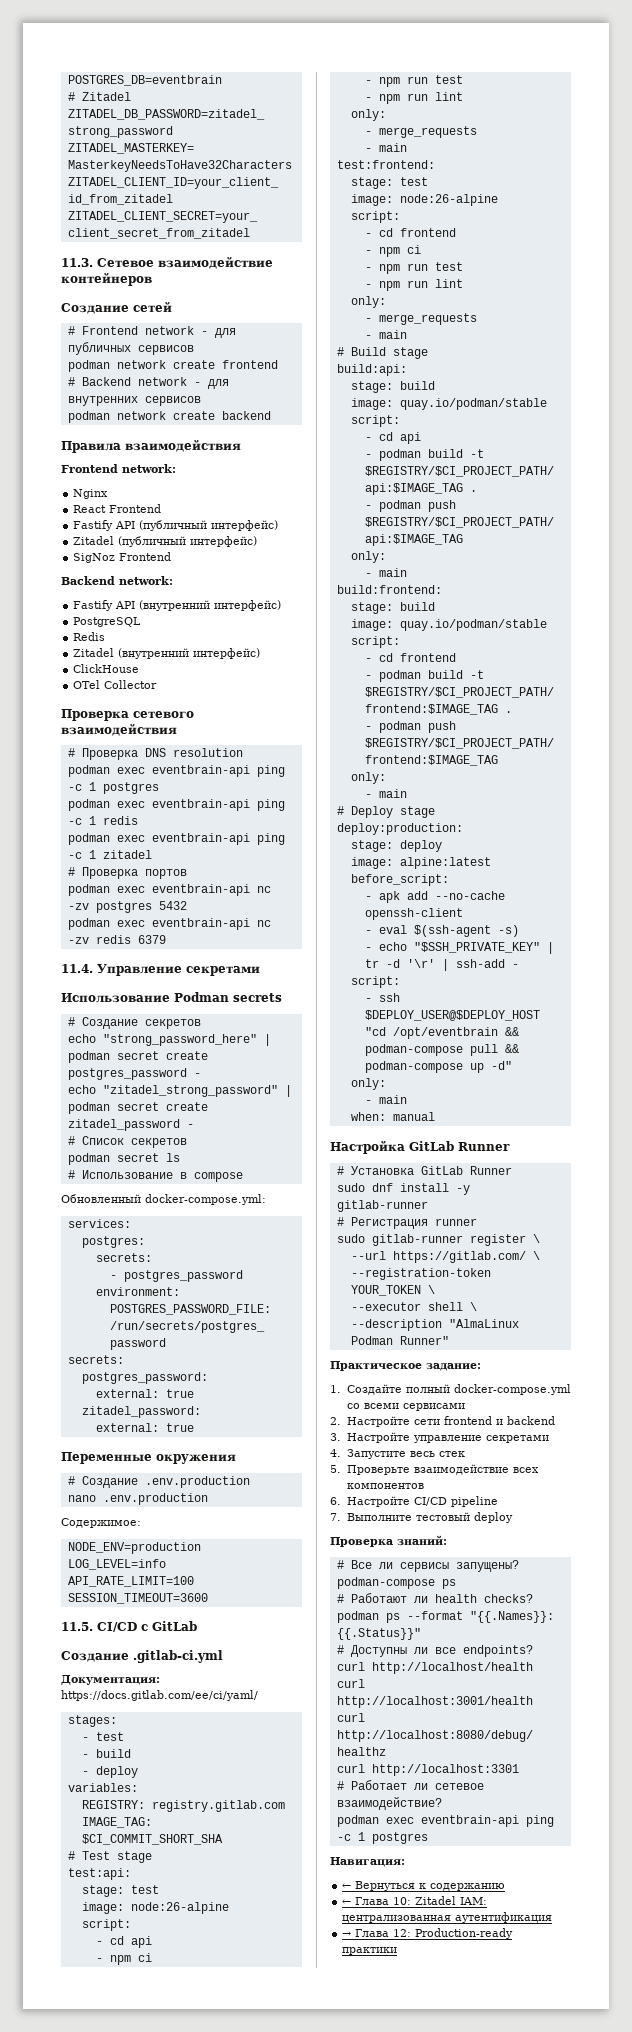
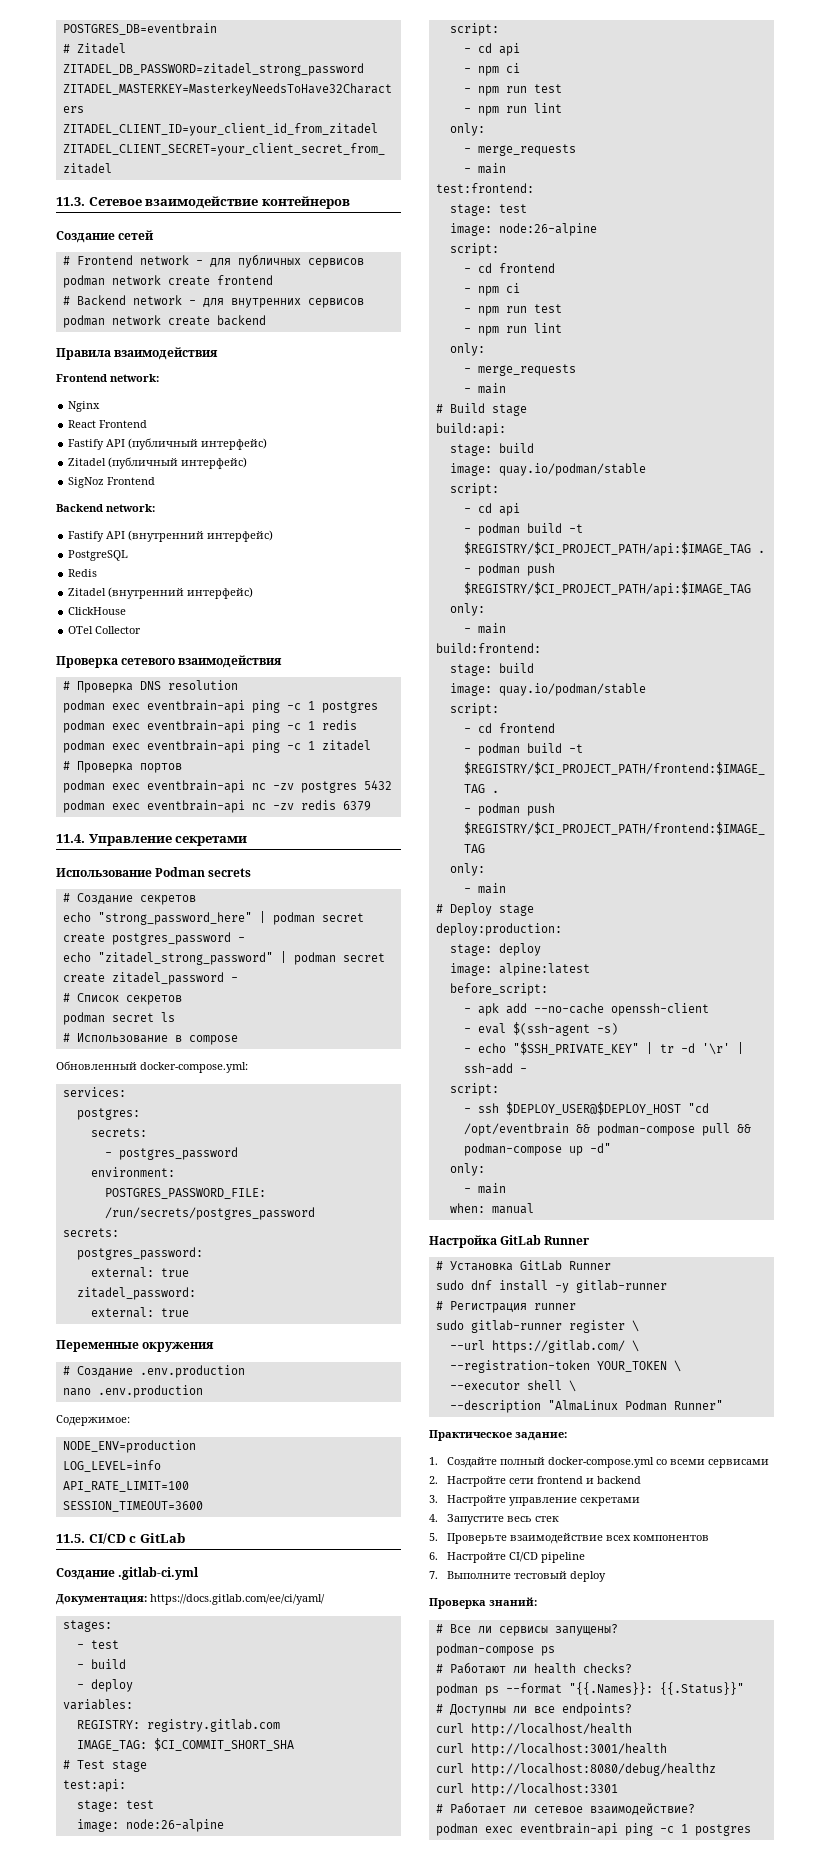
- Навигация:
- ← Вернуться к содержанию
- ← Глава 10: Zitadel IAM: централизованная аутентификация
- → Глава 12: Production-ready практики

